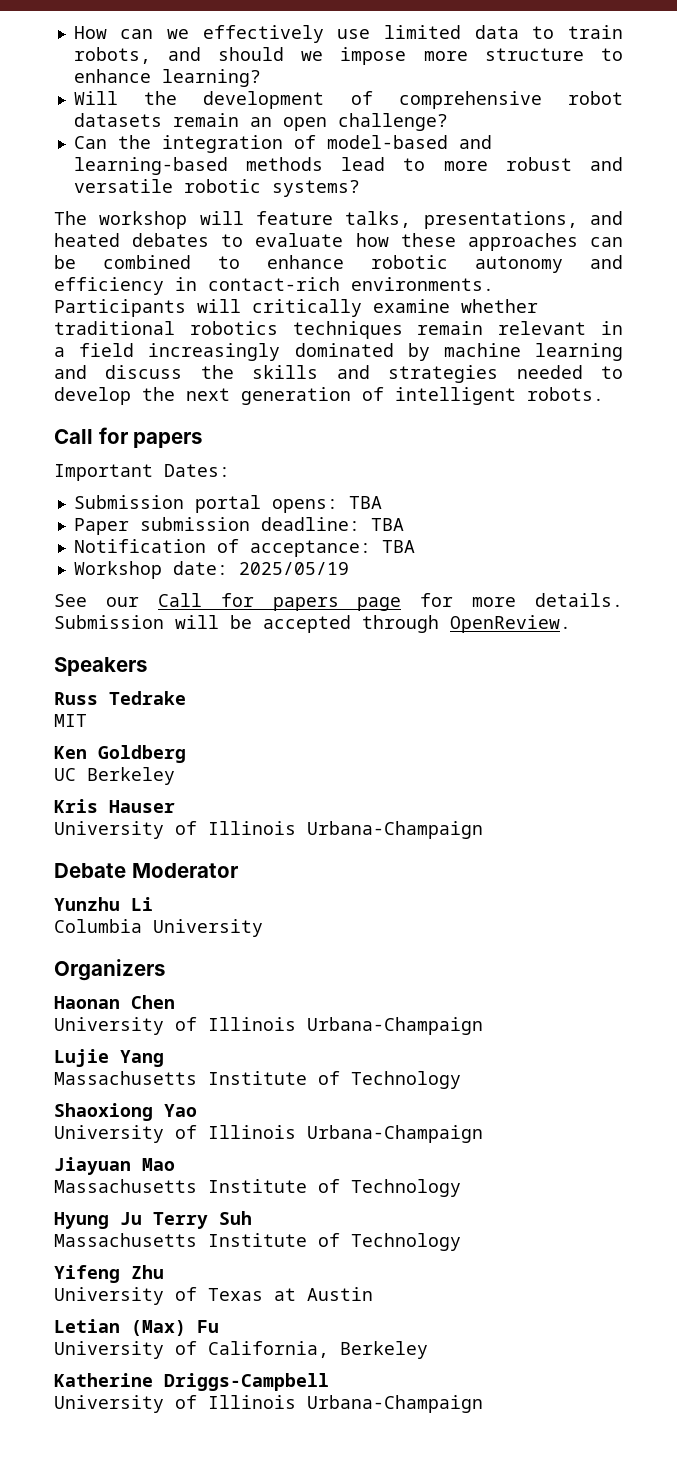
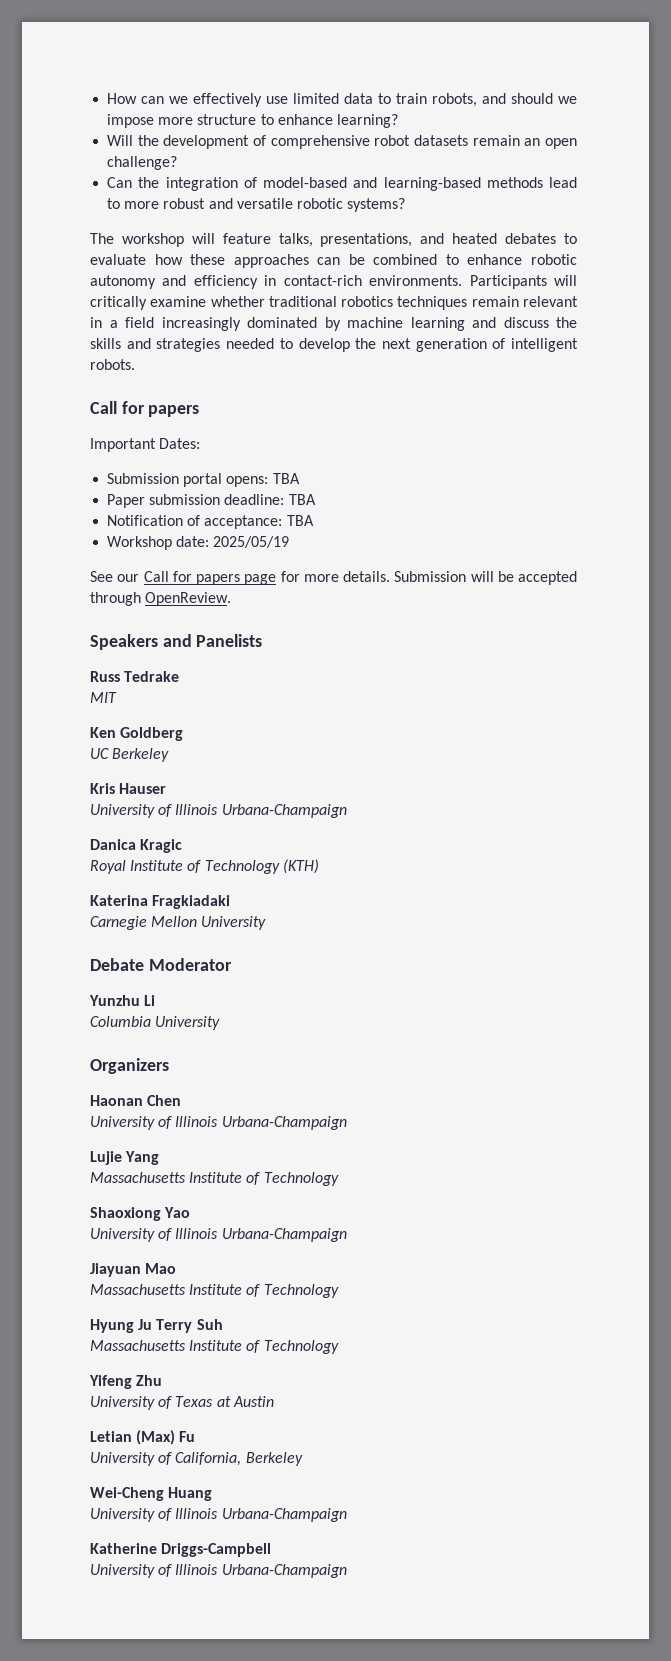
- Speakers
+ Speakers and Panelists
+ Danica Kragic
+ Royal Institute of Technology (KTH)
+ Katerina Fragkiadaki
+ Carnegie Mellon University
+ Wei-Cheng Huang
+ University of Illinois Urbana-Champaign

